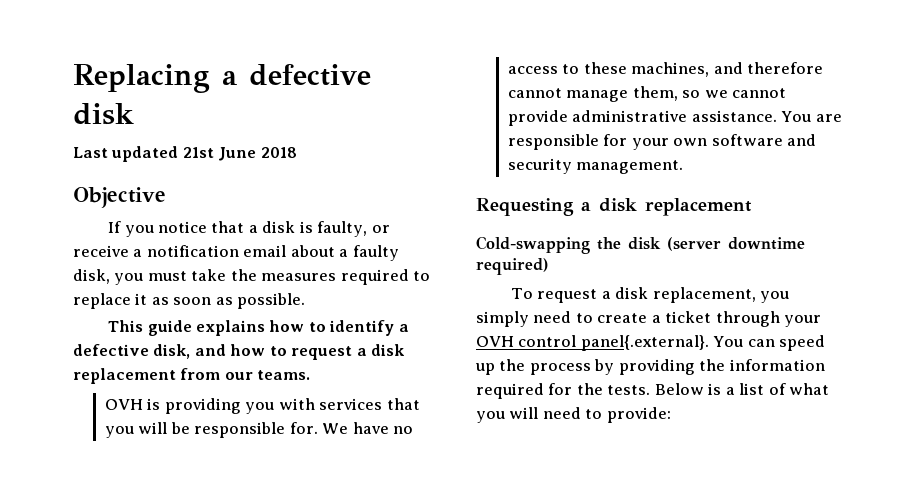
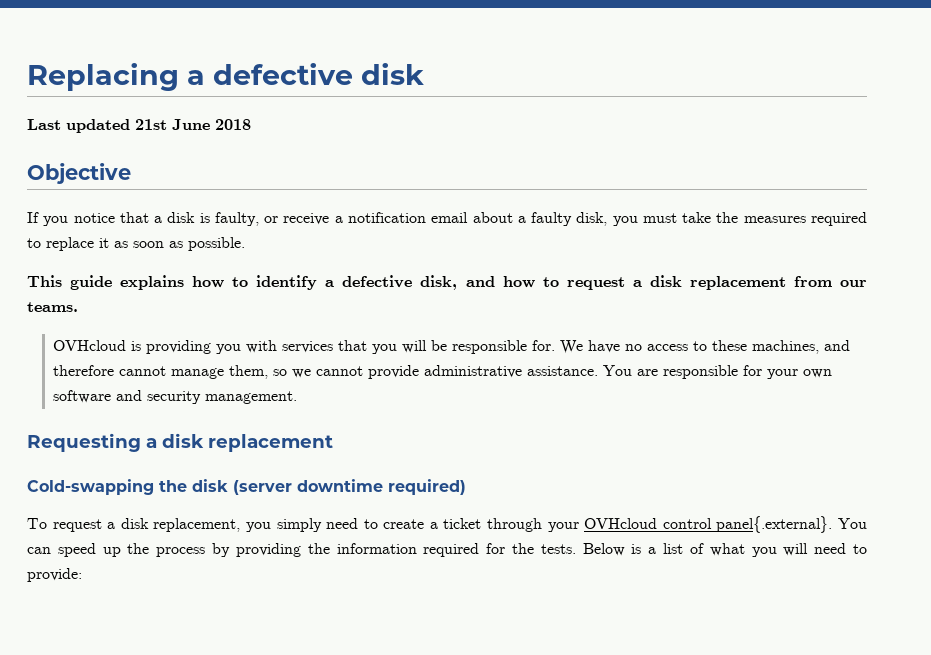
- OVH is providing you with services that you will be responsible for.
+ OVHcloud is providing you with services that you will be responsible for.
- To request a disk replacement, you simply need to create a ticket through your OVH control panel{.external}. You can speed up the process by providing the information required for the tests.
+ To request a disk replacement, you simply need to create a ticket through your OVHcloud control panel{.external}. You can speed up the process by providing the information required for the tests.

